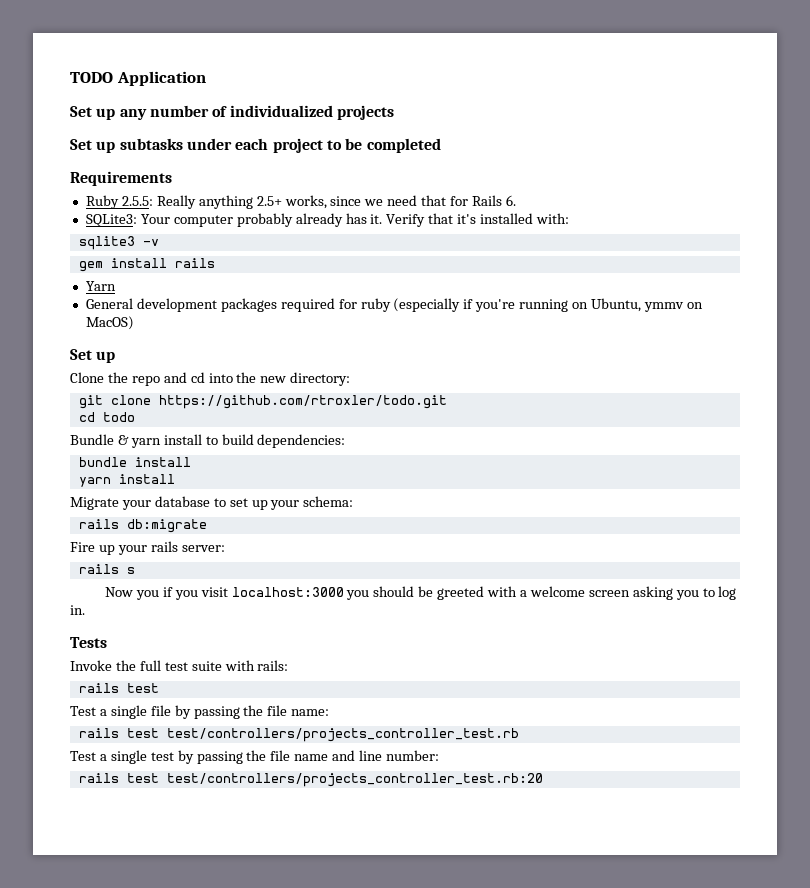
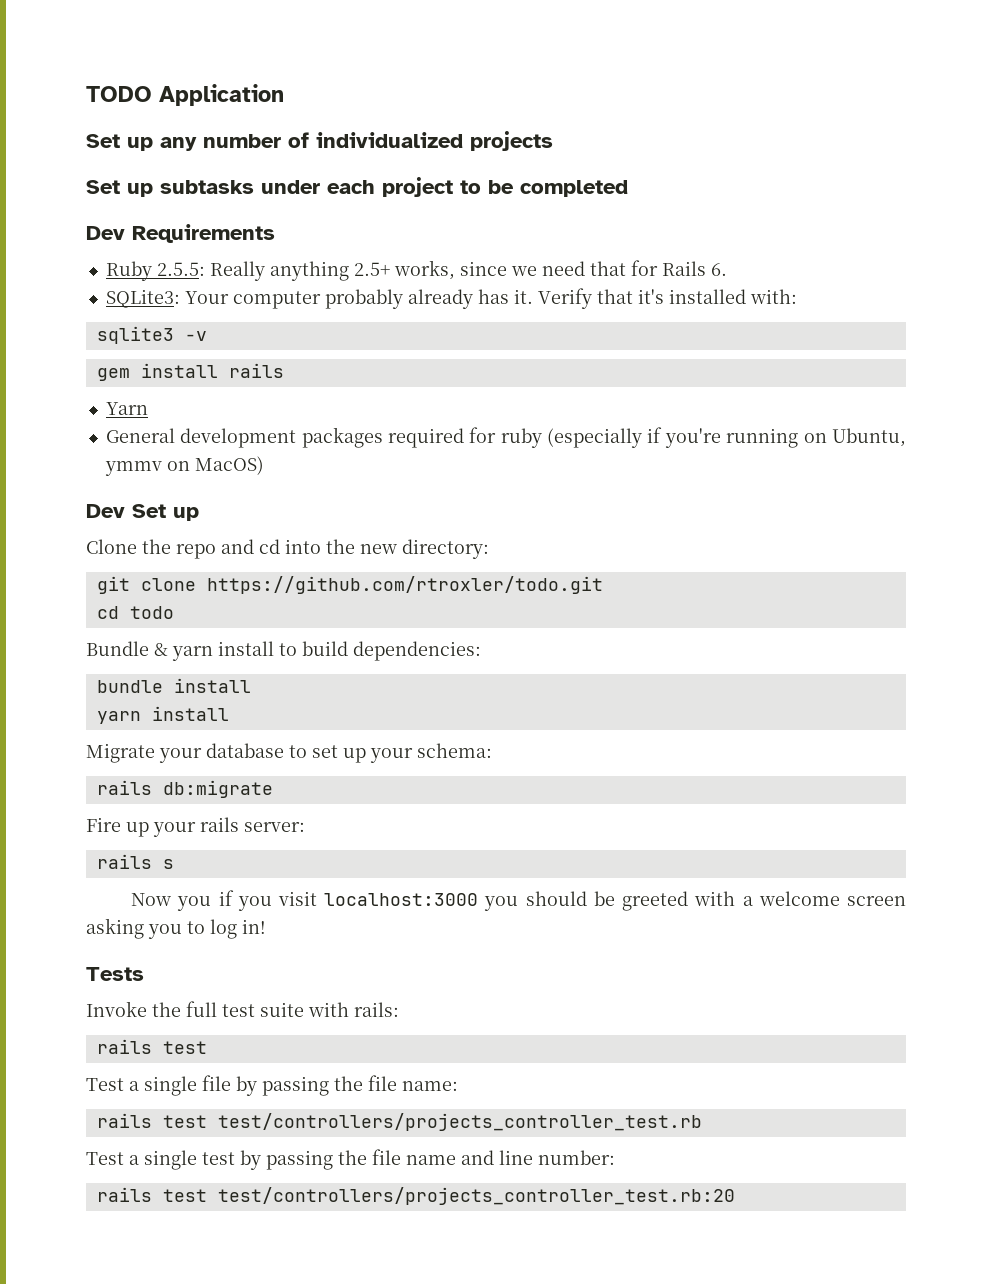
- Requirements
+ Dev Requirements
  General development packages required for ruby (especially if you're running on Ubuntu, ymmv on MacOS)
- Set up
+ Dev Set up
- Now you if you visit localhost:3000 you should be greeted with a welcome screen asking you to log in.
+ Now you if you visit localhost:3000 you should be greeted with a welcome screen asking you to log in!

